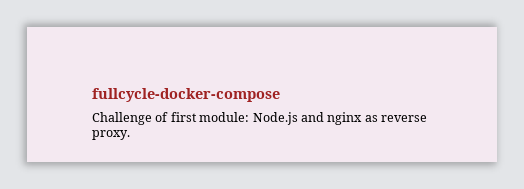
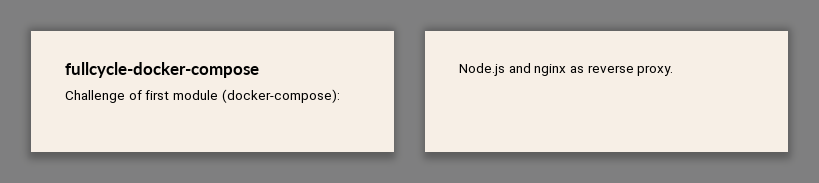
- Challenge of first module: Node.js and nginx as reverse proxy.
+ Challenge of first module (docker-compose): Node.js and nginx as reverse proxy.

